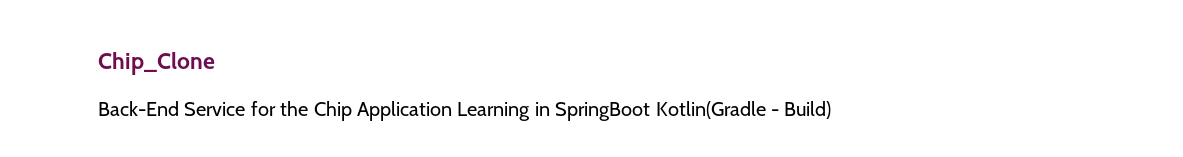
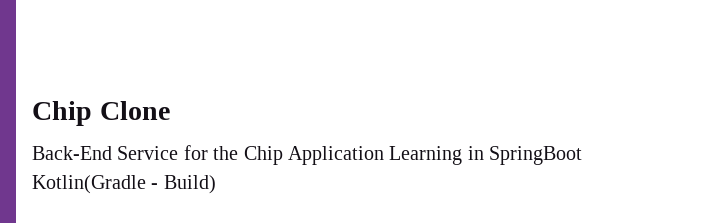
- Chip_Clone
+ Chip Clone

